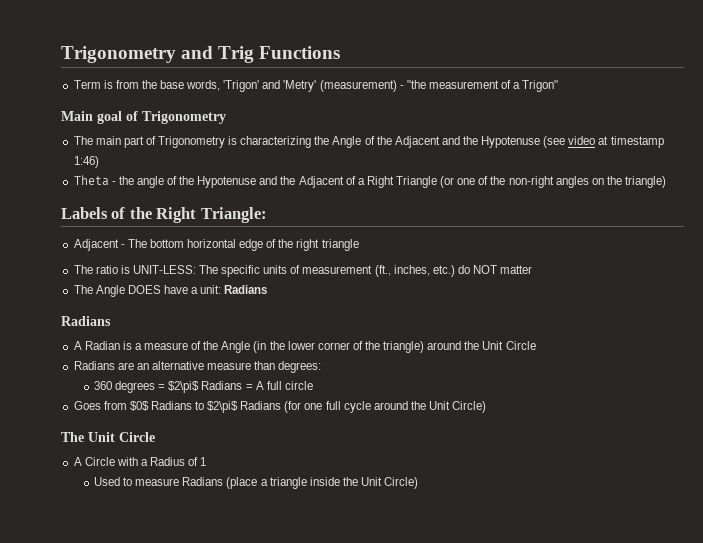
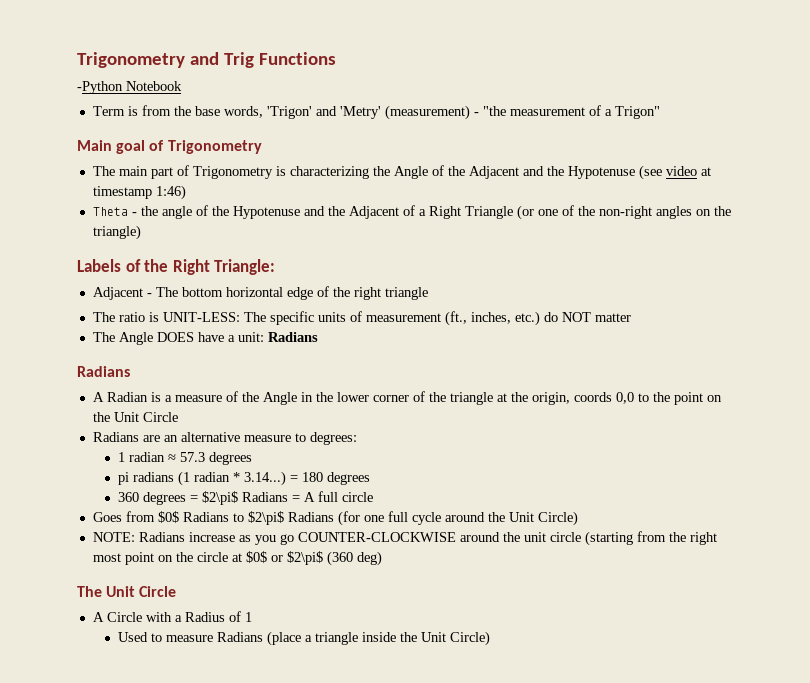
+ -Python Notebook
- A Radian is a measure of the Angle (in the lower corner of the triangle) around the Unit Circle
+ A Radian is a measure of the Angle in the lower corner of the triangle at the origin, coords 0,0 to the point on the Unit Circle
- Radians are an alternative measure than degrees:
+ Radians are an alternative measure to degrees:
+ 1 radian ≈ 57.3 degrees
+ pi radians (1 radian * 3.14...) = 180 degrees
+ NOTE: Radians increase as you go COUNTER-CLOCKWISE around the unit circle (starting from the right most point on the circle at $0$ or $2\pi$ (360 deg)

